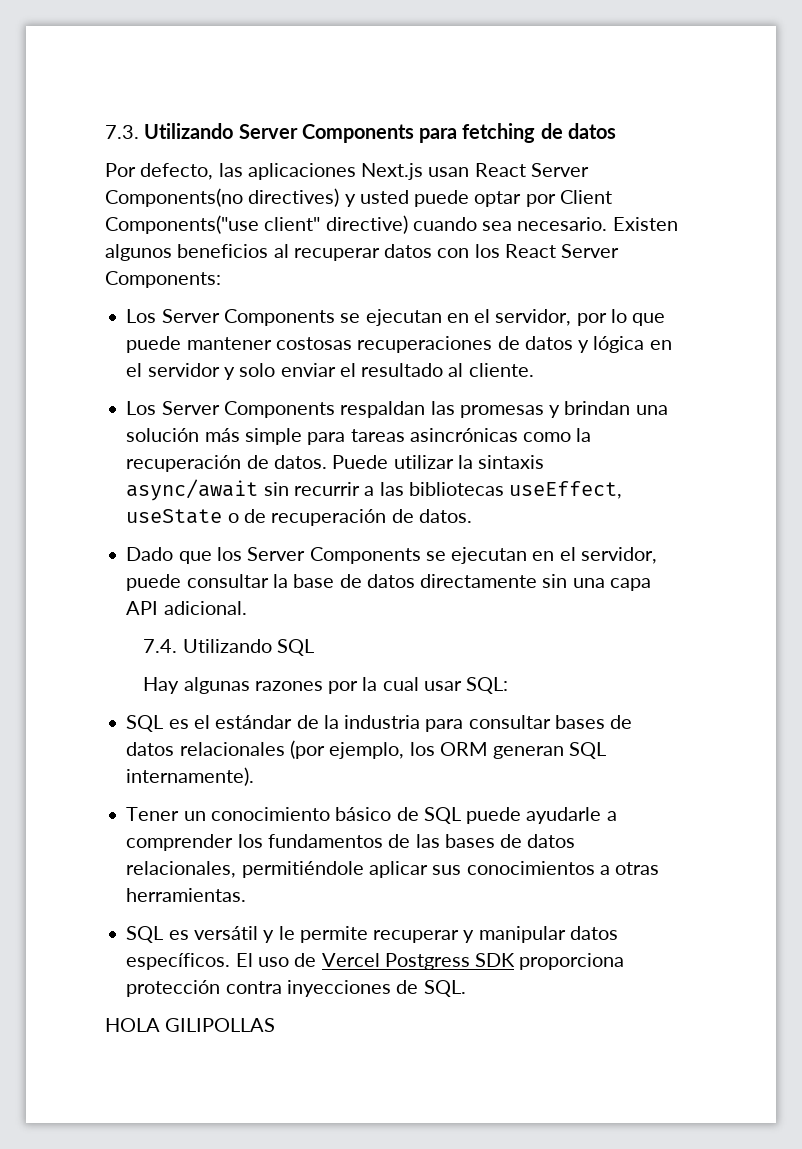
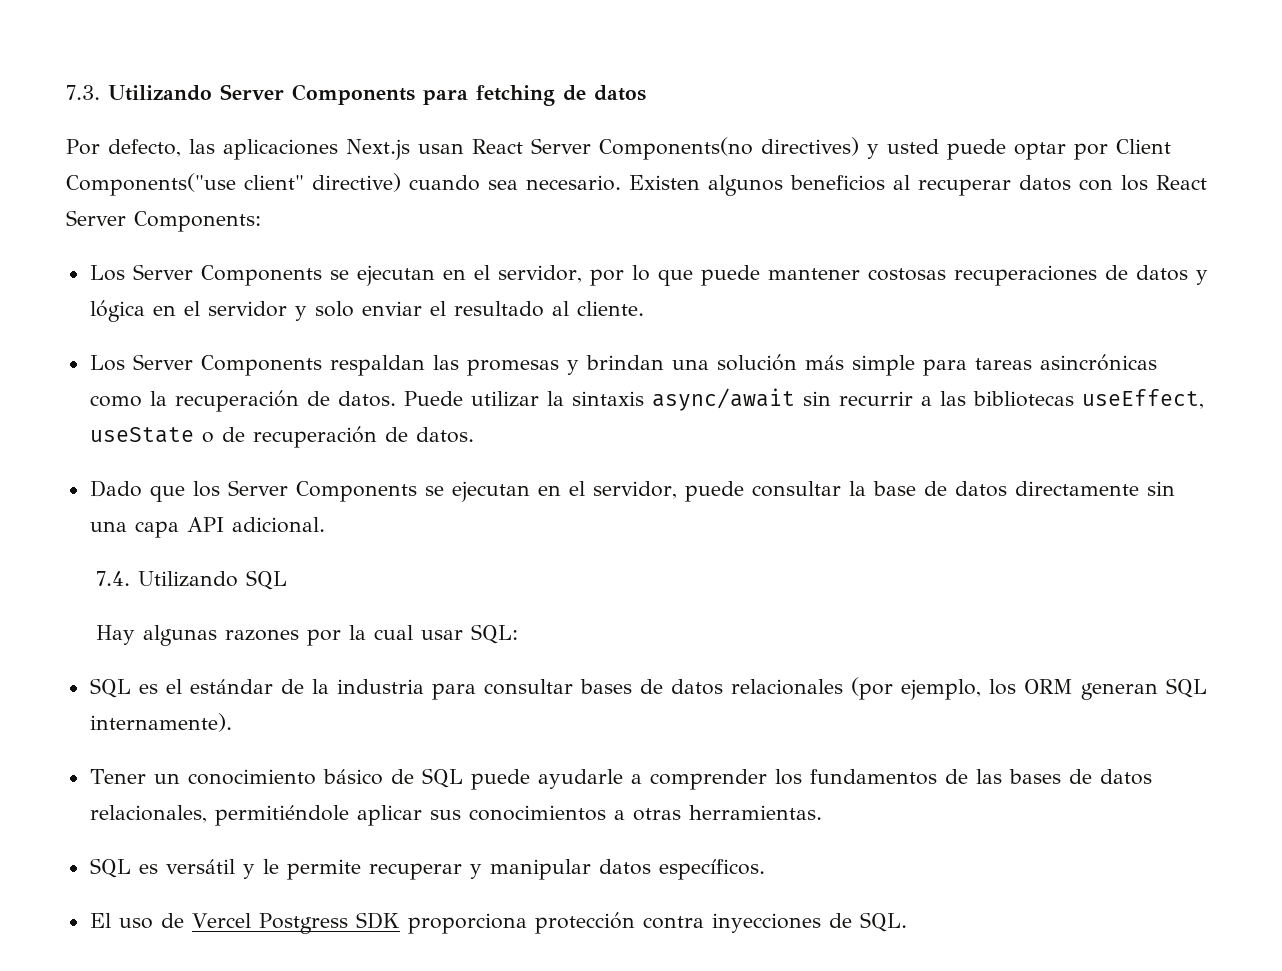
- SQL es versátil y le permite recuperar y manipular datos específicos. El uso de Vercel Postgress SDK proporciona protección contra inyecciones de SQL.
+ SQL es versátil y le permite recuperar y manipular datos específicos.
+ El uso de Vercel Postgress SDK proporciona protección contra inyecciones de SQL.
- HOLA GILIPOLLAS

